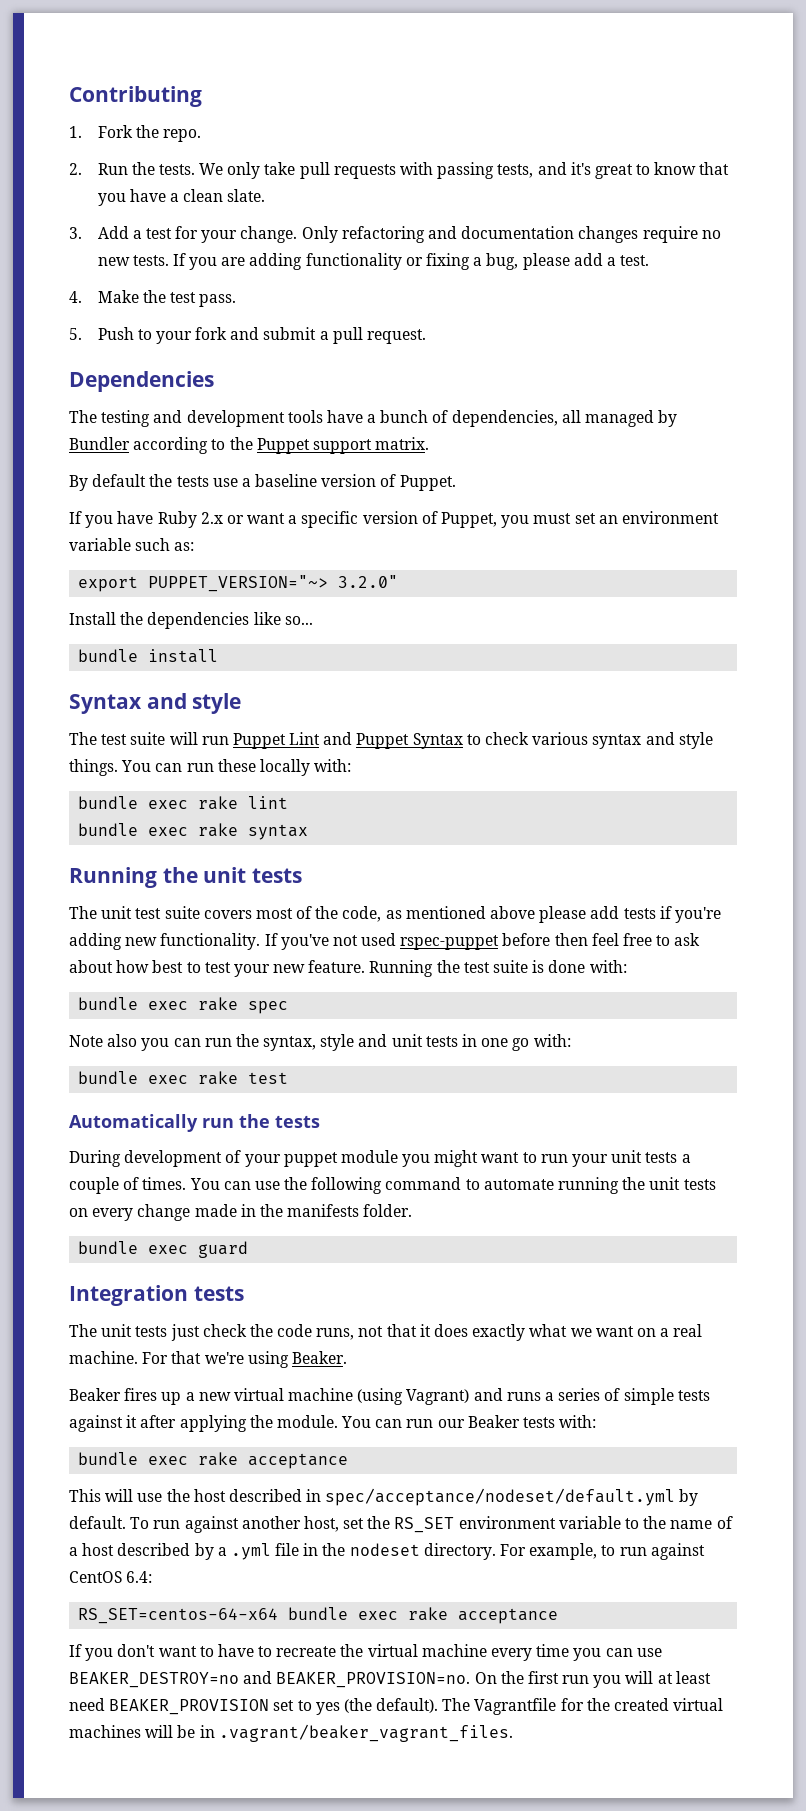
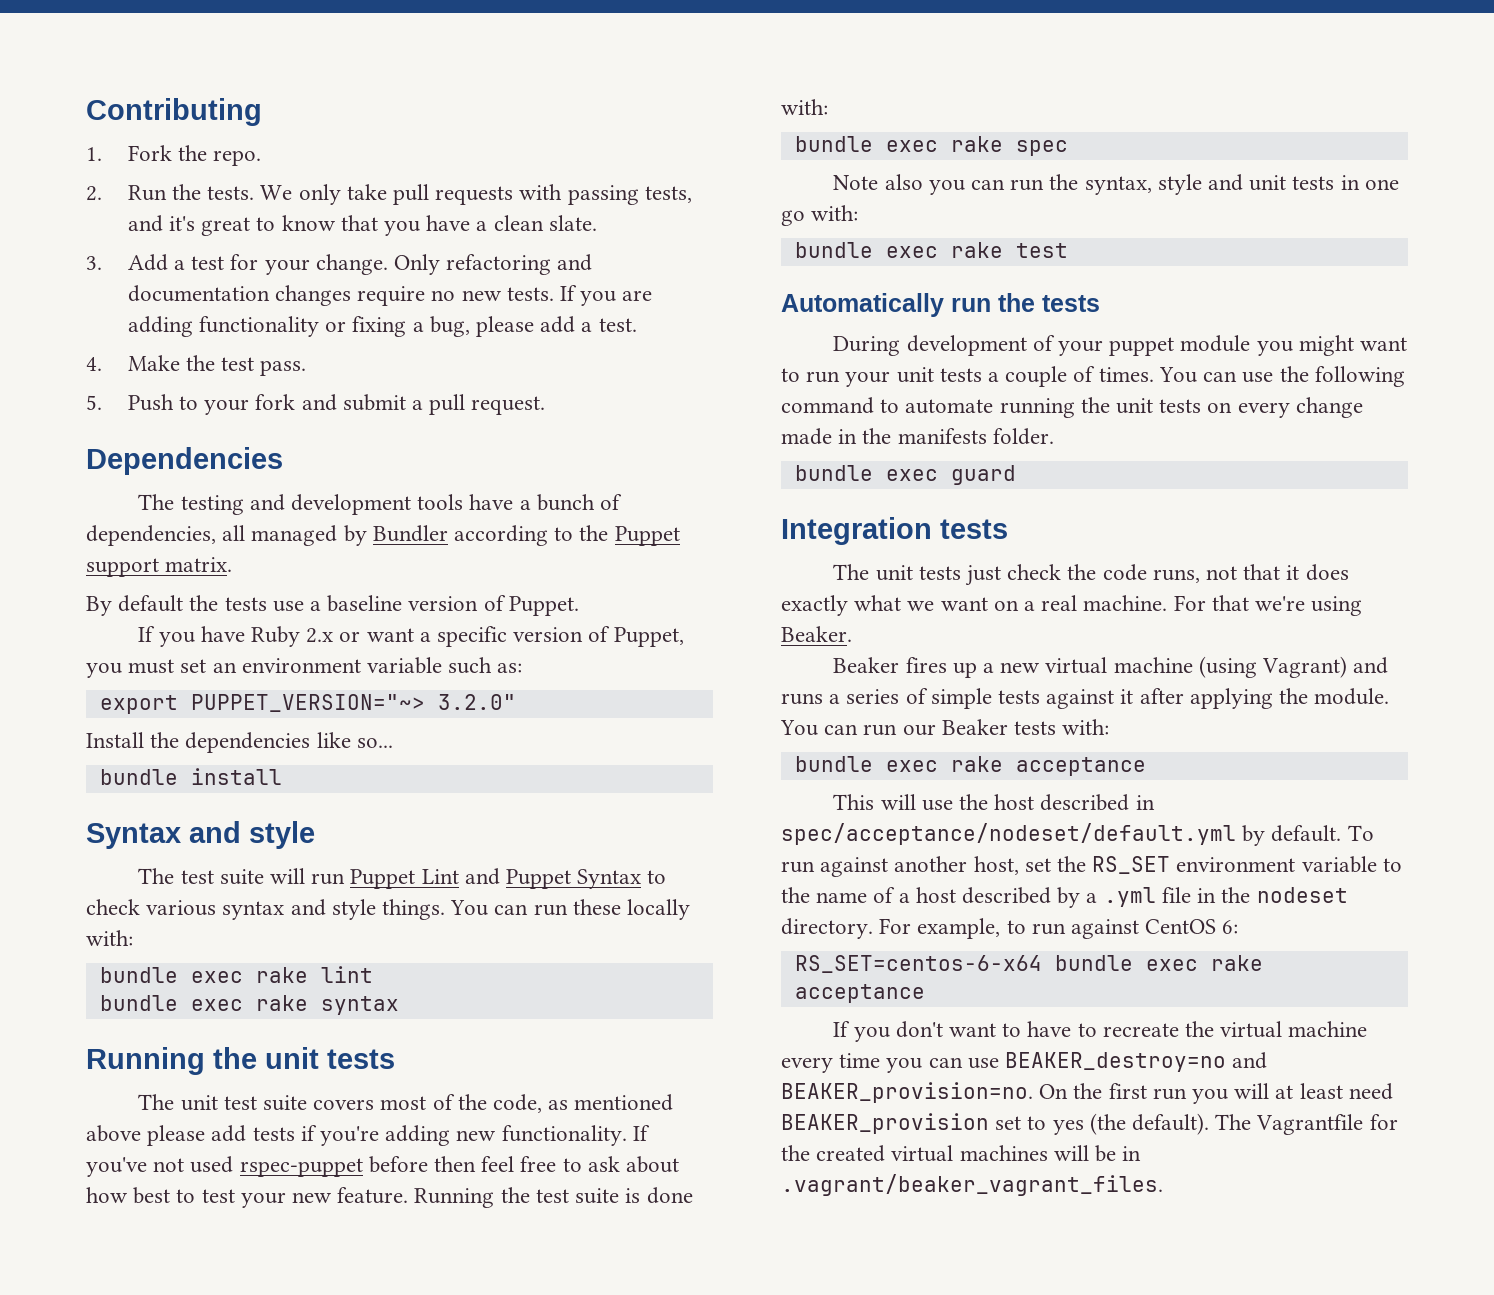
- For example, to run against CentOS 6.4:
- RS_SET=centos-64-x64 bundle exec rake acceptance
+ For example, to run against CentOS 6:
+ RS_SET=centos-6-x64 bundle exec rake acceptance
- If you don't want to have to recreate the virtual machine every time you can use BEAKER_DESTROY=no and BEAKER_PROVISION=no.
+ If you don't want to have to recreate the virtual machine every time you can use BEAKER_destroy=no and BEAKER_provision=no.
- On the first run you will at least need BEAKER_PROVISION set to yes (the default).
+ On the first run you will at least need BEAKER_provision set to yes (the default).

